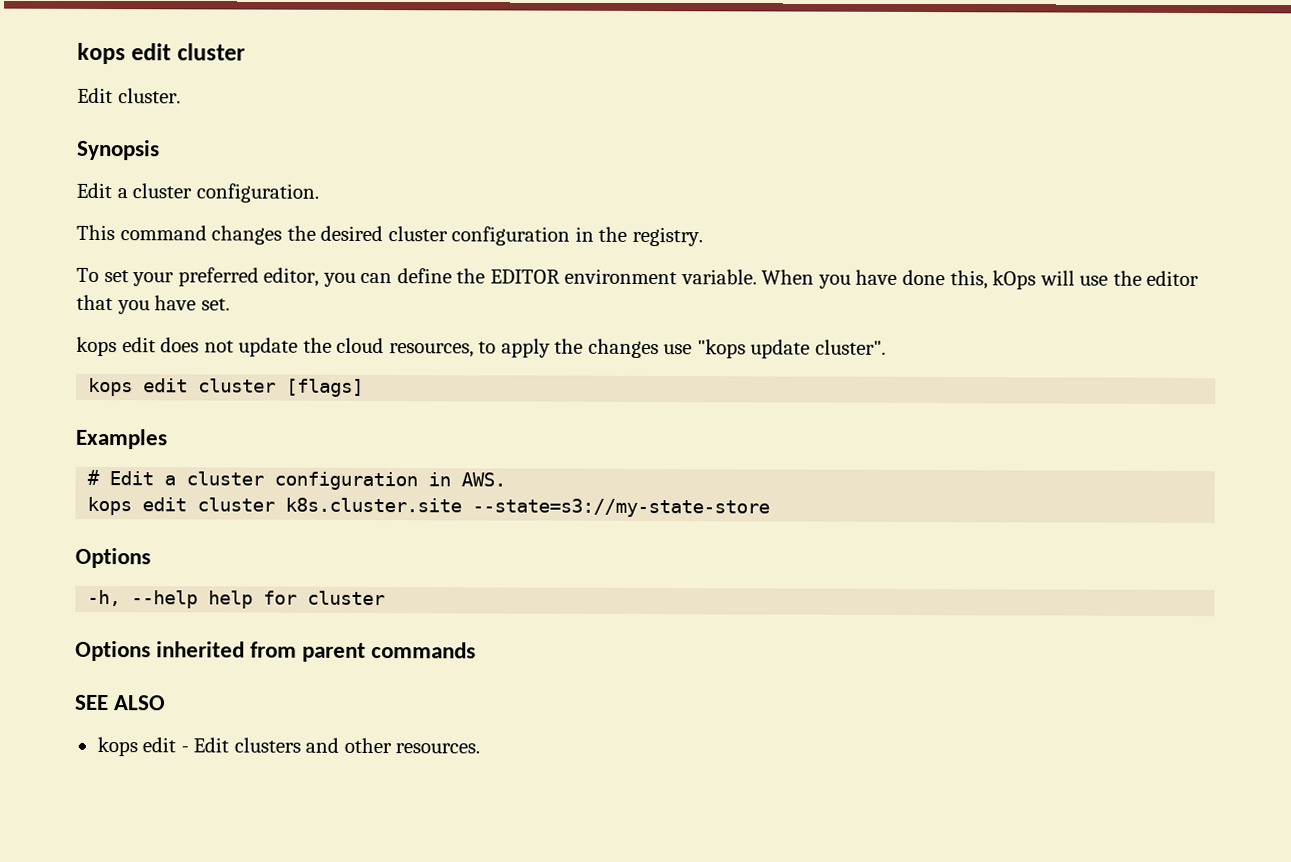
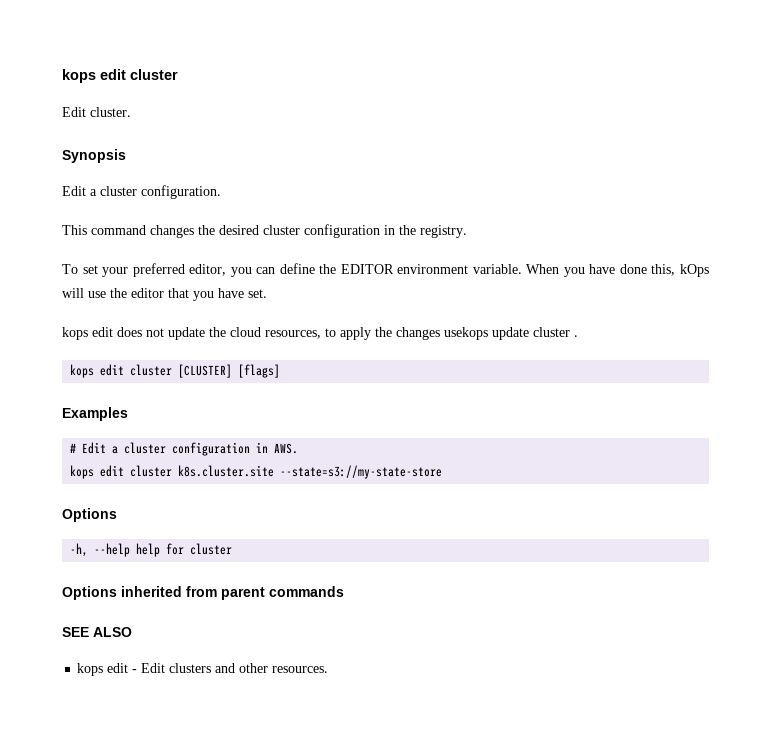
- kops edit does not update the cloud resources, to apply the changes use "kops update cluster".
- kops edit cluster [flags]
+ kops edit does not update the cloud resources, to apply the changes usekops update cluster .
+ kops edit cluster [CLUSTER] [flags]

